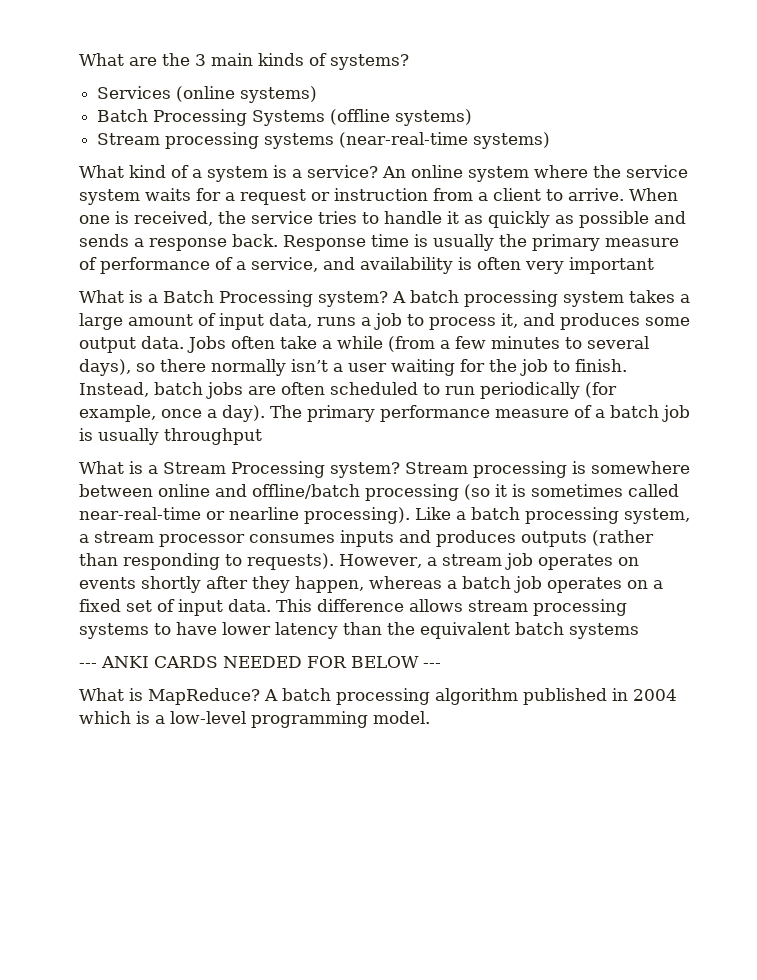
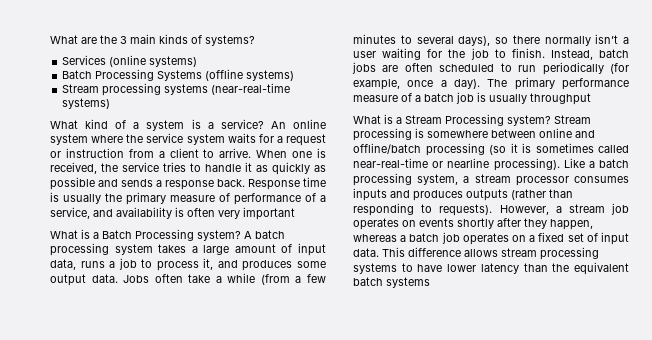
- --- ANKI CARDS NEEDED FOR BELOW ---
- What is MapReduce? A batch processing algorithm published in 2004 which is a low-level programming model.

